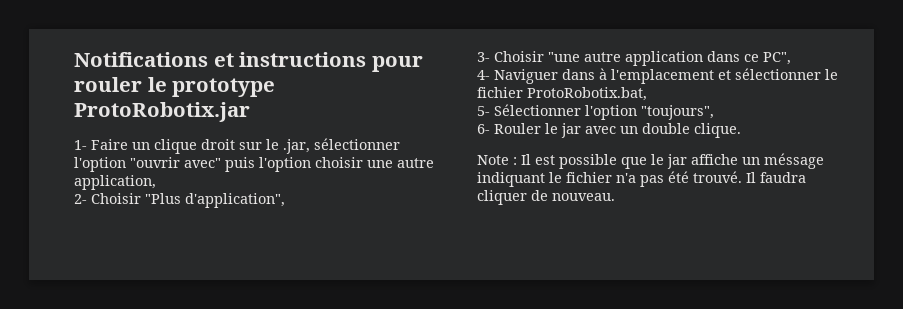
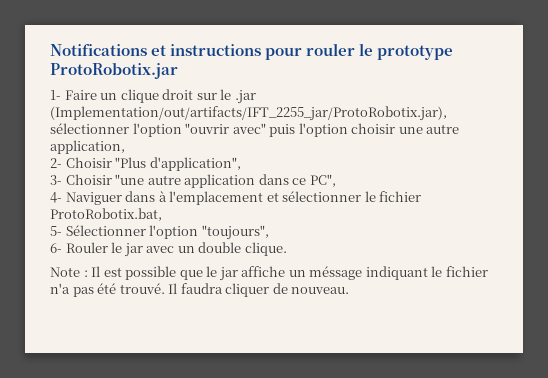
- 1- Faire un clique droit sur le .jar, sélectionner l'option "ouvrir avec" puis l'option choisir une autre application,
+ 1- Faire un clique droit sur le .jar (Implementation/out/artifacts/IFT_2255_jar/ProtoRobotix.jar), sélectionner l'option "ouvrir avec" puis l'option choisir une autre application,

